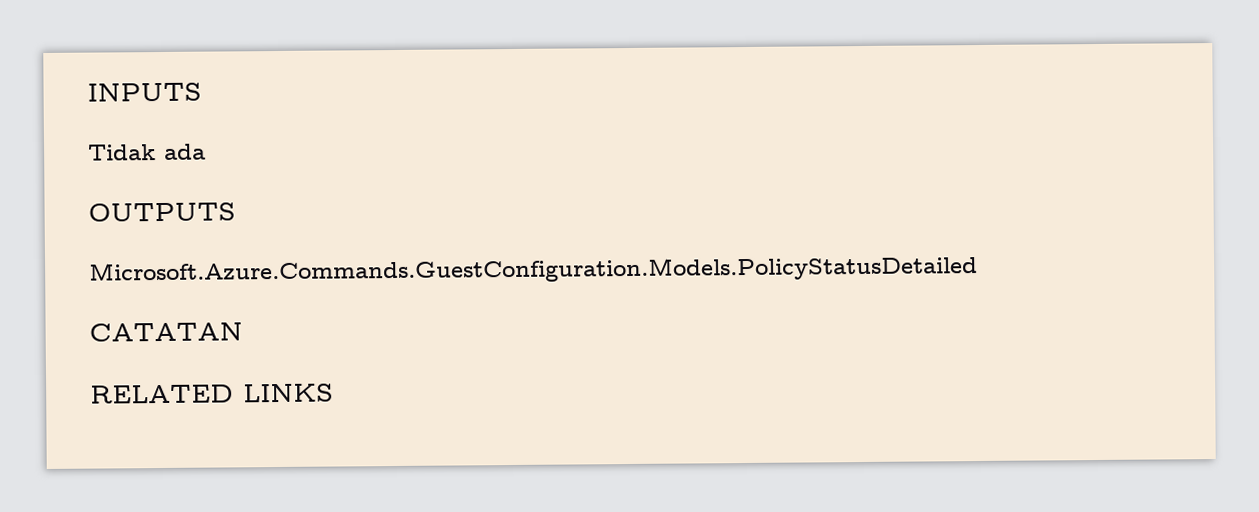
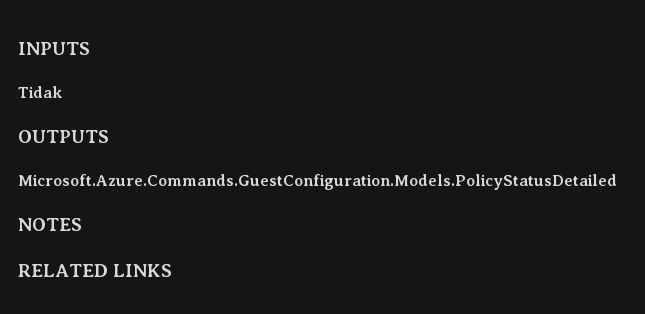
- Tidak ada
+ Tidak
- CATATAN
+ NOTES

